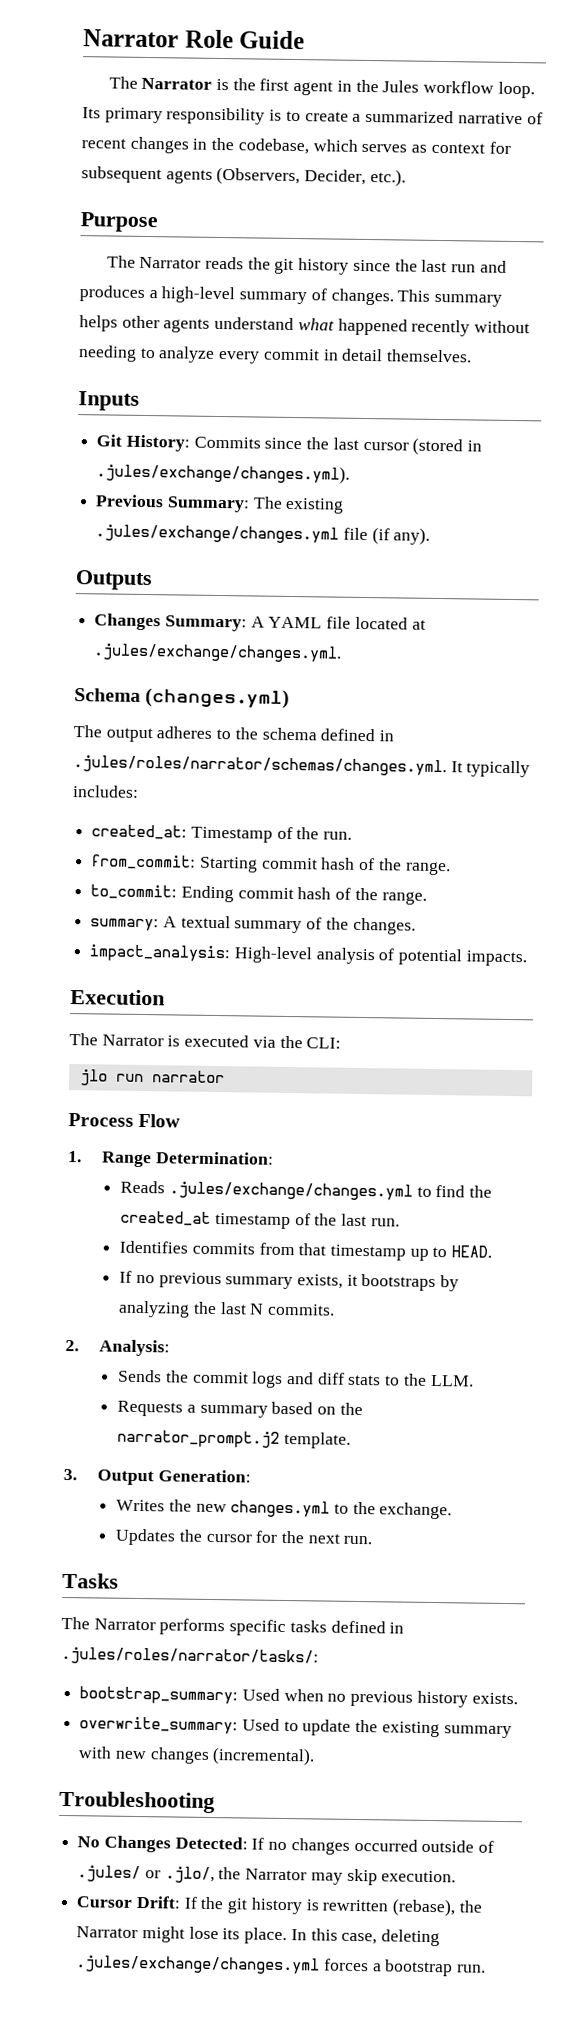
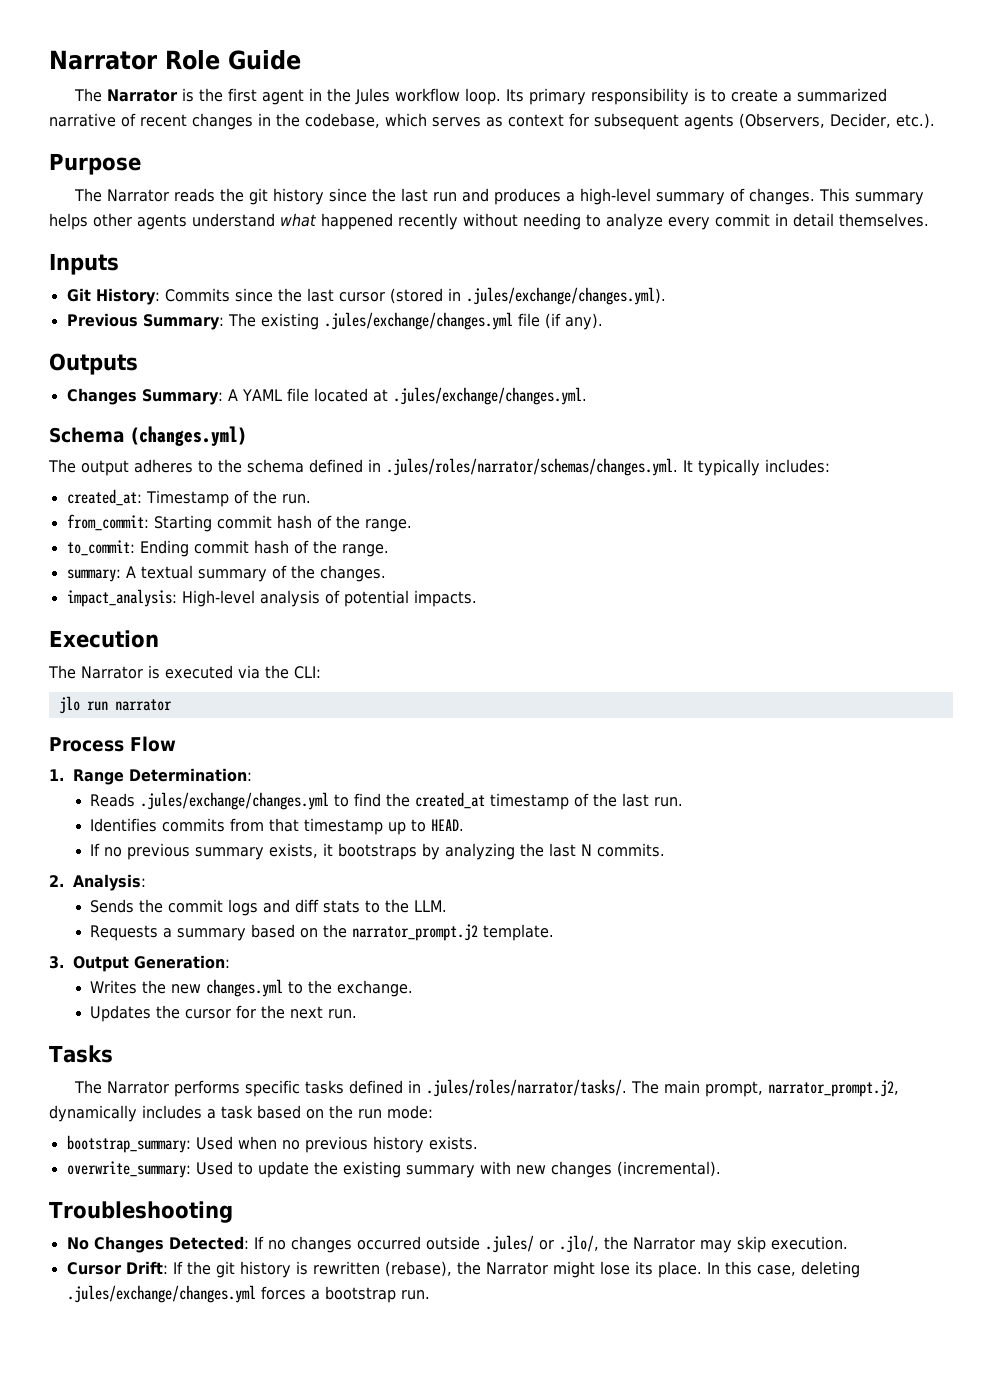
- The Narrator performs specific tasks defined in .jules/roles/narrator/tasks/:
+ The Narrator performs specific tasks defined in .jules/roles/narrator/tasks/. The main prompt, narrator_prompt.j2, dynamically includes a task based on the run mode:
- No Changes Detected: If no changes occurred outside of .jules/ or .jlo/, the Narrator may skip execution.
+ No Changes Detected: If no changes occurred outside .jules/ or .jlo/, the Narrator may skip execution.

